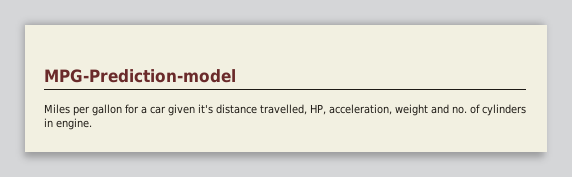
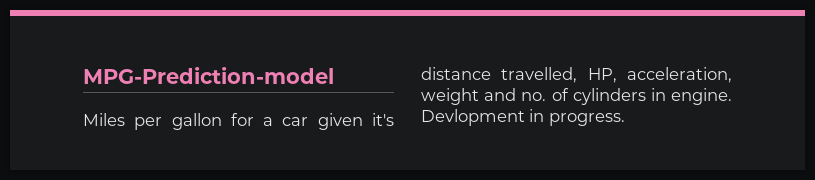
+ Devlopment in progress.

